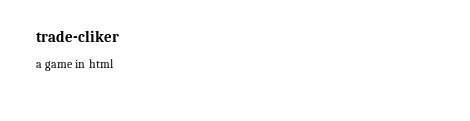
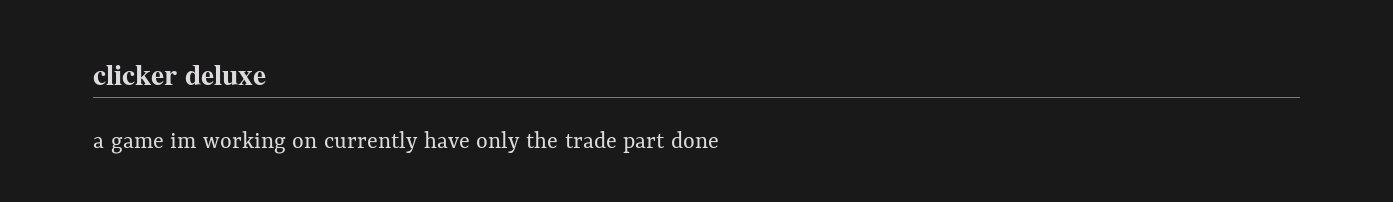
- trade-cliker
+ clicker deluxe
- a game in html
+ a game im working on currently have only the trade part done

